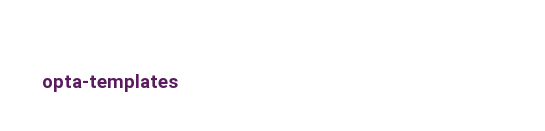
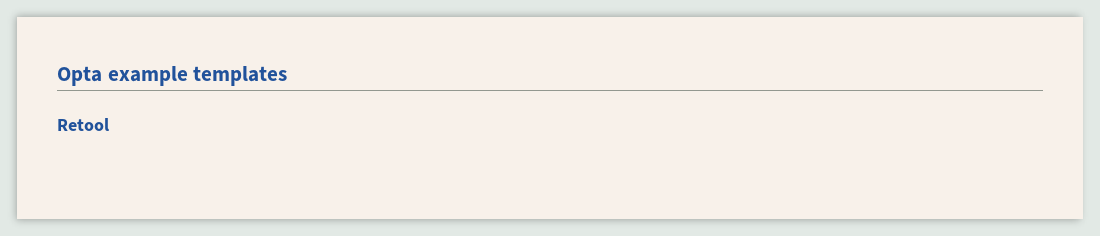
- opta-templates
+ Opta example templates
+ Retool

